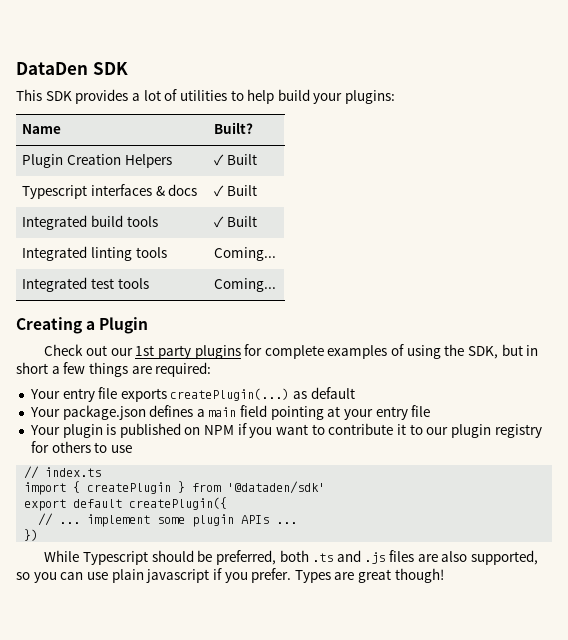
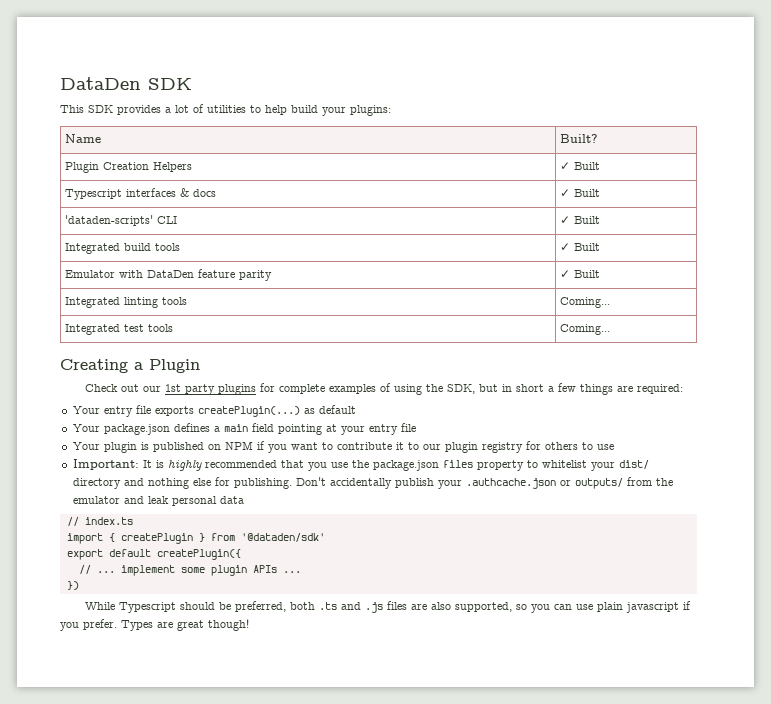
+ 'dataden-scripts' CLI | ✓ Built
+ Emulator with DataDen feature parity | ✓ Built
+ Important: It is highly recommended that you use the package.json files property to whitelist your dist/ directory and nothing else for publishing. Don't accidentally publish your .authcache.json or outputs/ from the emulator and leak personal data

